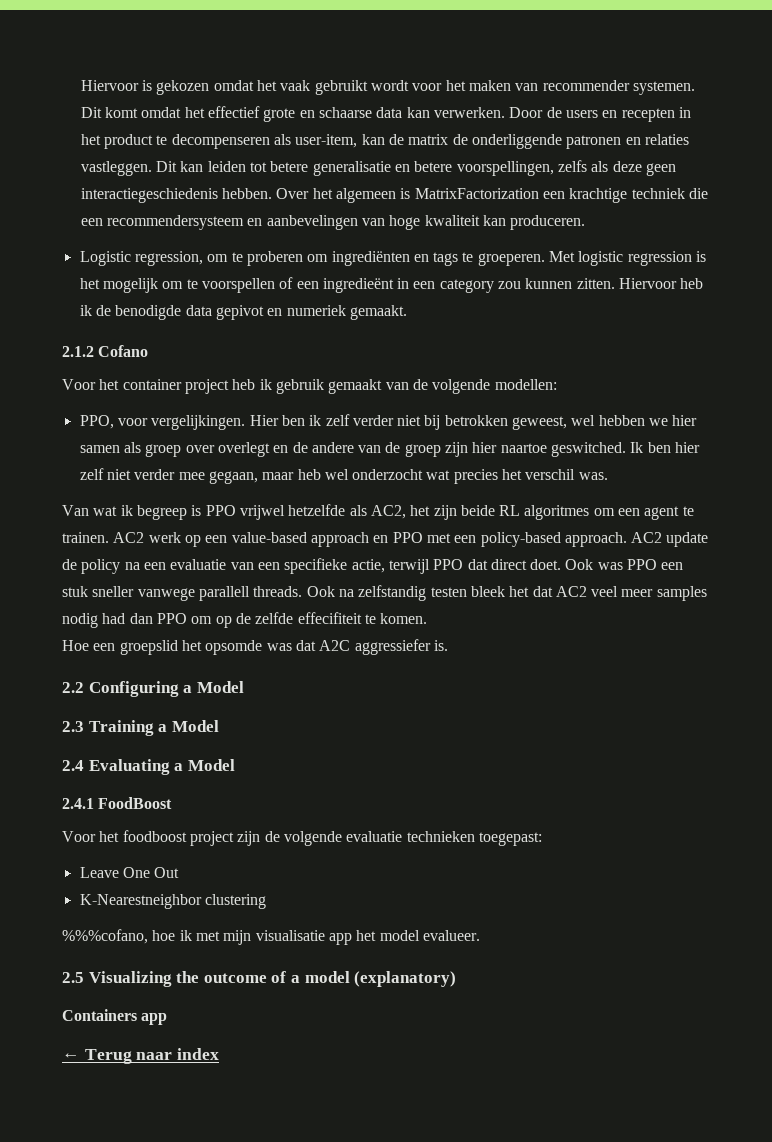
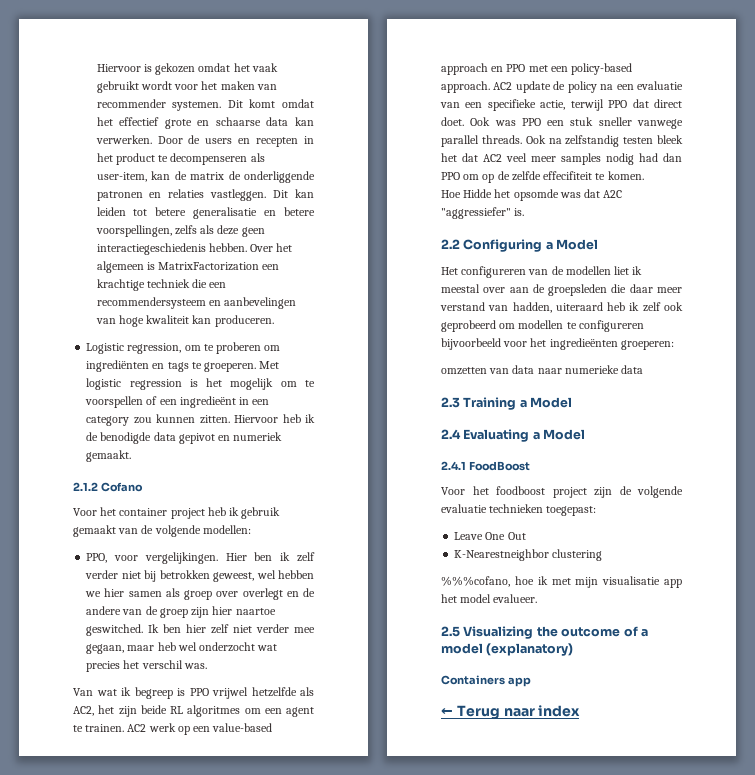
- Ook was PPO een stuk sneller vanwege parallell threads.
+ Ook was PPO een stuk sneller vanwege parallel threads.
- Hoe een groepslid het opsomde was dat A2C aggressiefer is.
+ Hoe Hidde het opsomde was dat A2C "aggressiefer" is.
+ Het configureren van de modellen liet ik meestal over aan de groepsleden die daar meer verstand van hadden, uiteraard heb ik zelf ook geprobeerd om modellen te configureren bijvoorbeeld voor het ingredieënten groeperen:
+ omzetten van data naar numerieke data

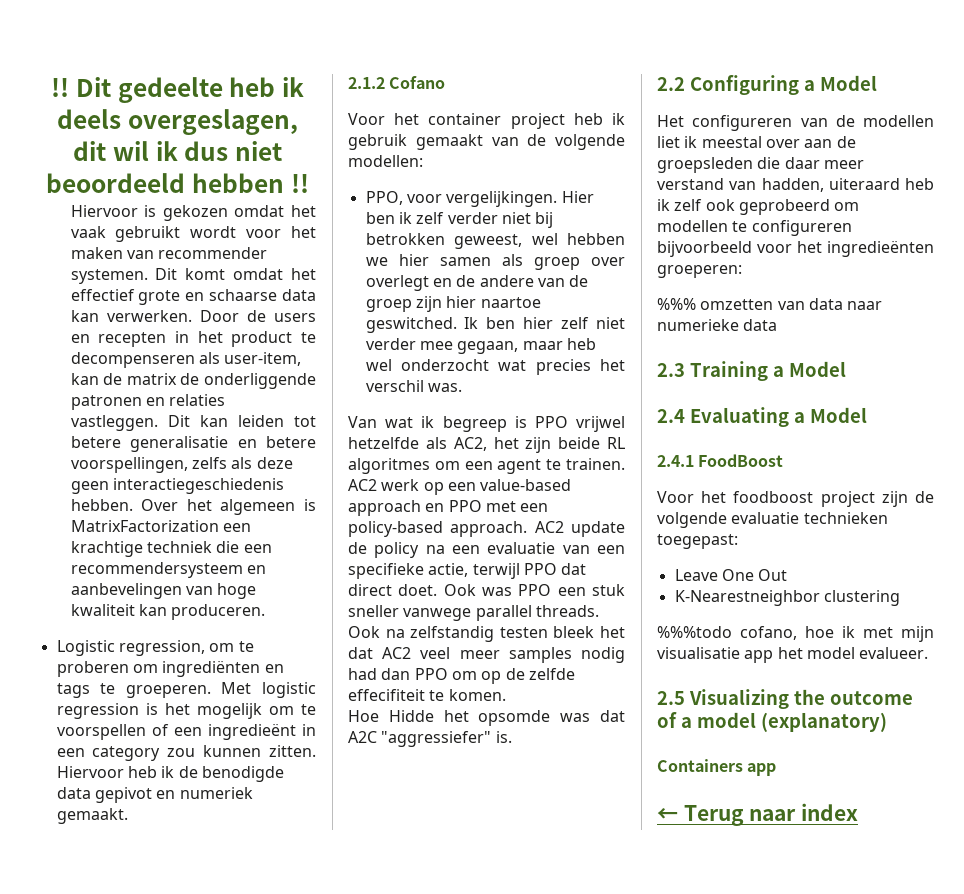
+ !! Dit gedeelte heb ik deels overgeslagen, dit wil ik dus niet beoordeeld hebben !!
- omzetten van data naar numerieke data
+ %%% omzetten van data naar numerieke data
- %%%cofano, hoe ik met mijn visualisatie app het model evalueer.
+ %%%todo cofano, hoe ik met mijn visualisatie app het model evalueer.

